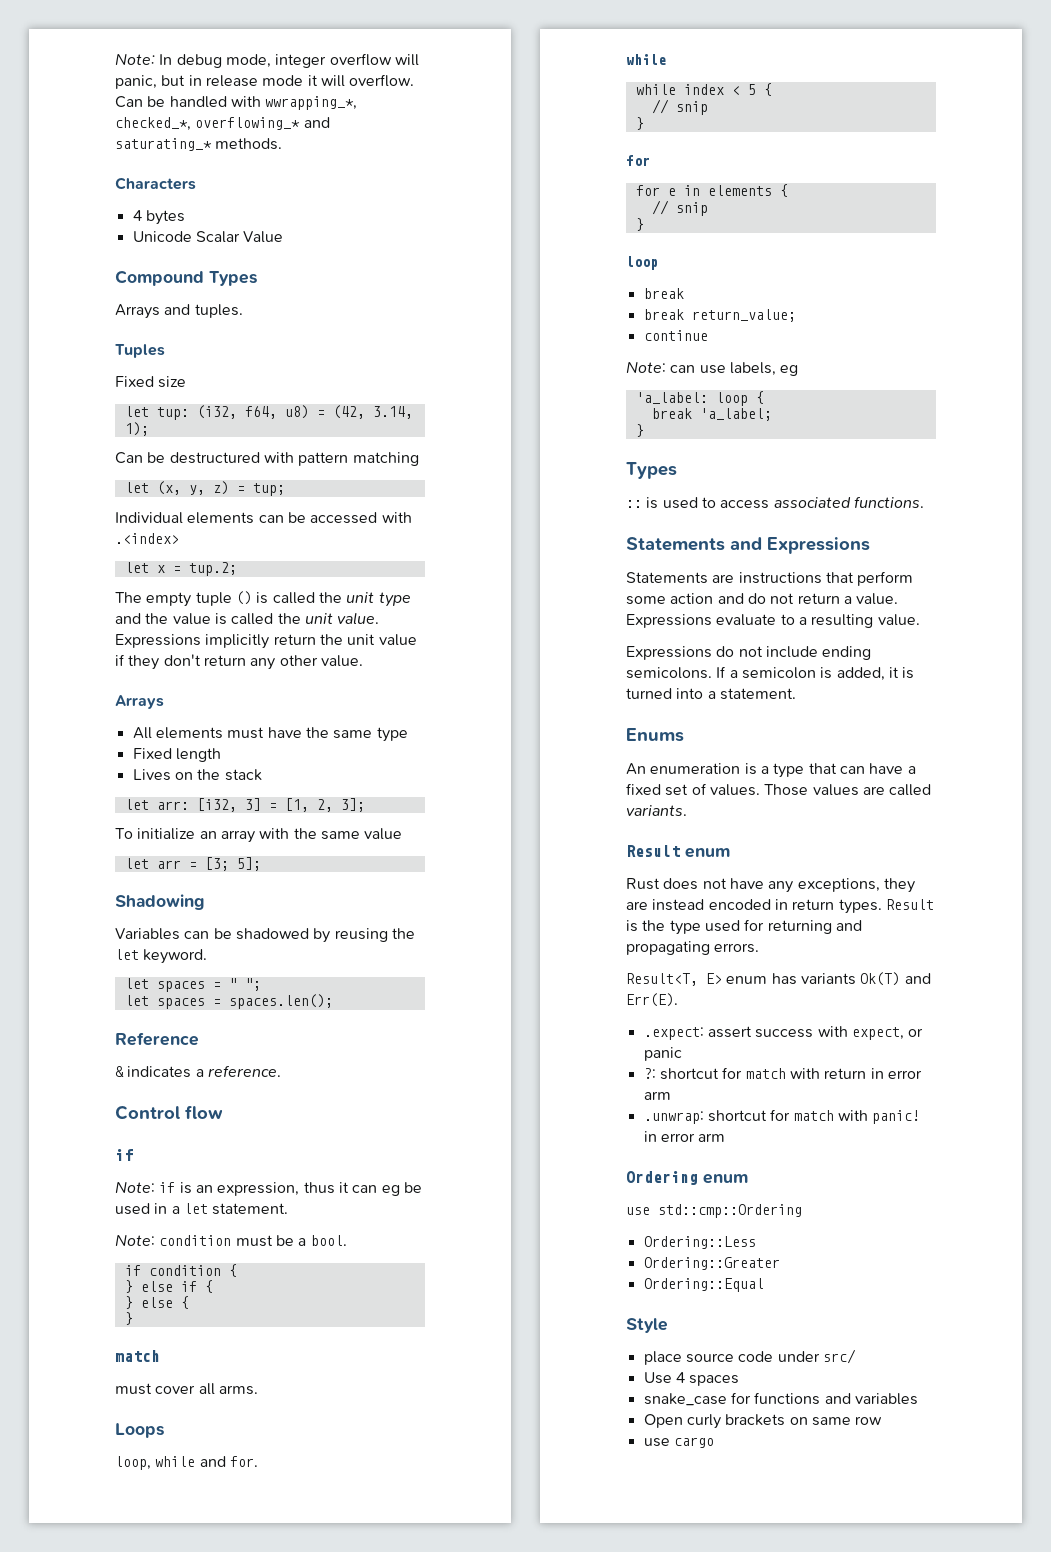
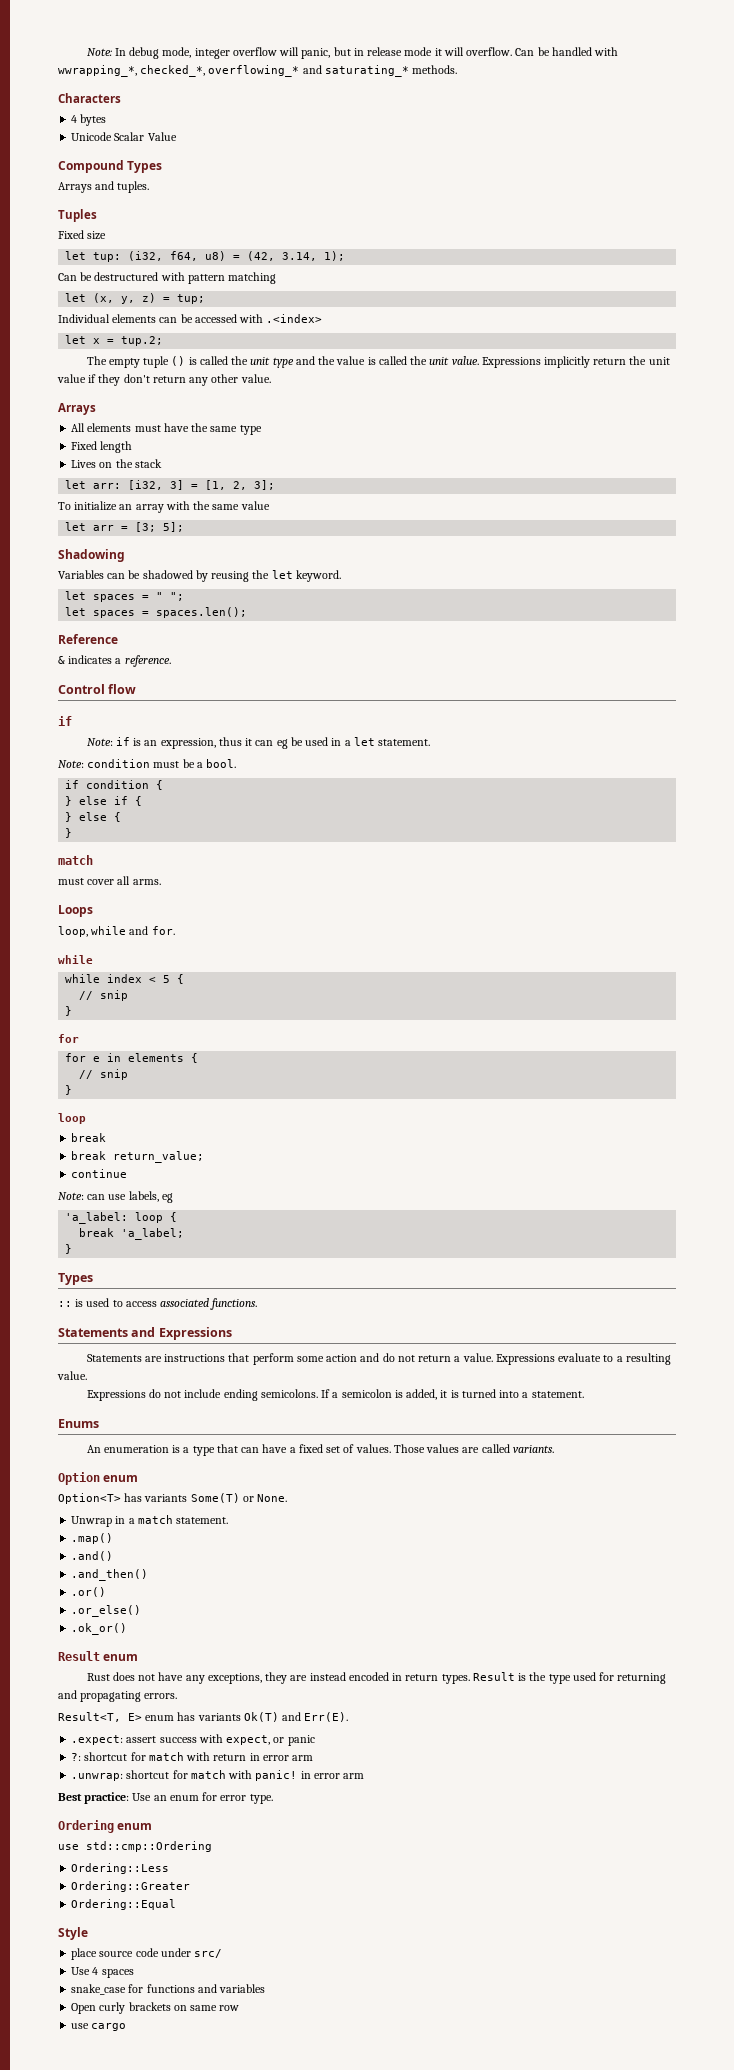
+ Option enum
+ Option<T> has variants Some(T) or None.
+ Unwrap in a match statement.
+ .map()
+ .and()
+ .and_then()
+ .or()
+ .or_else()
+ .ok_or()
+ Best practice: Use an enum for error type.

